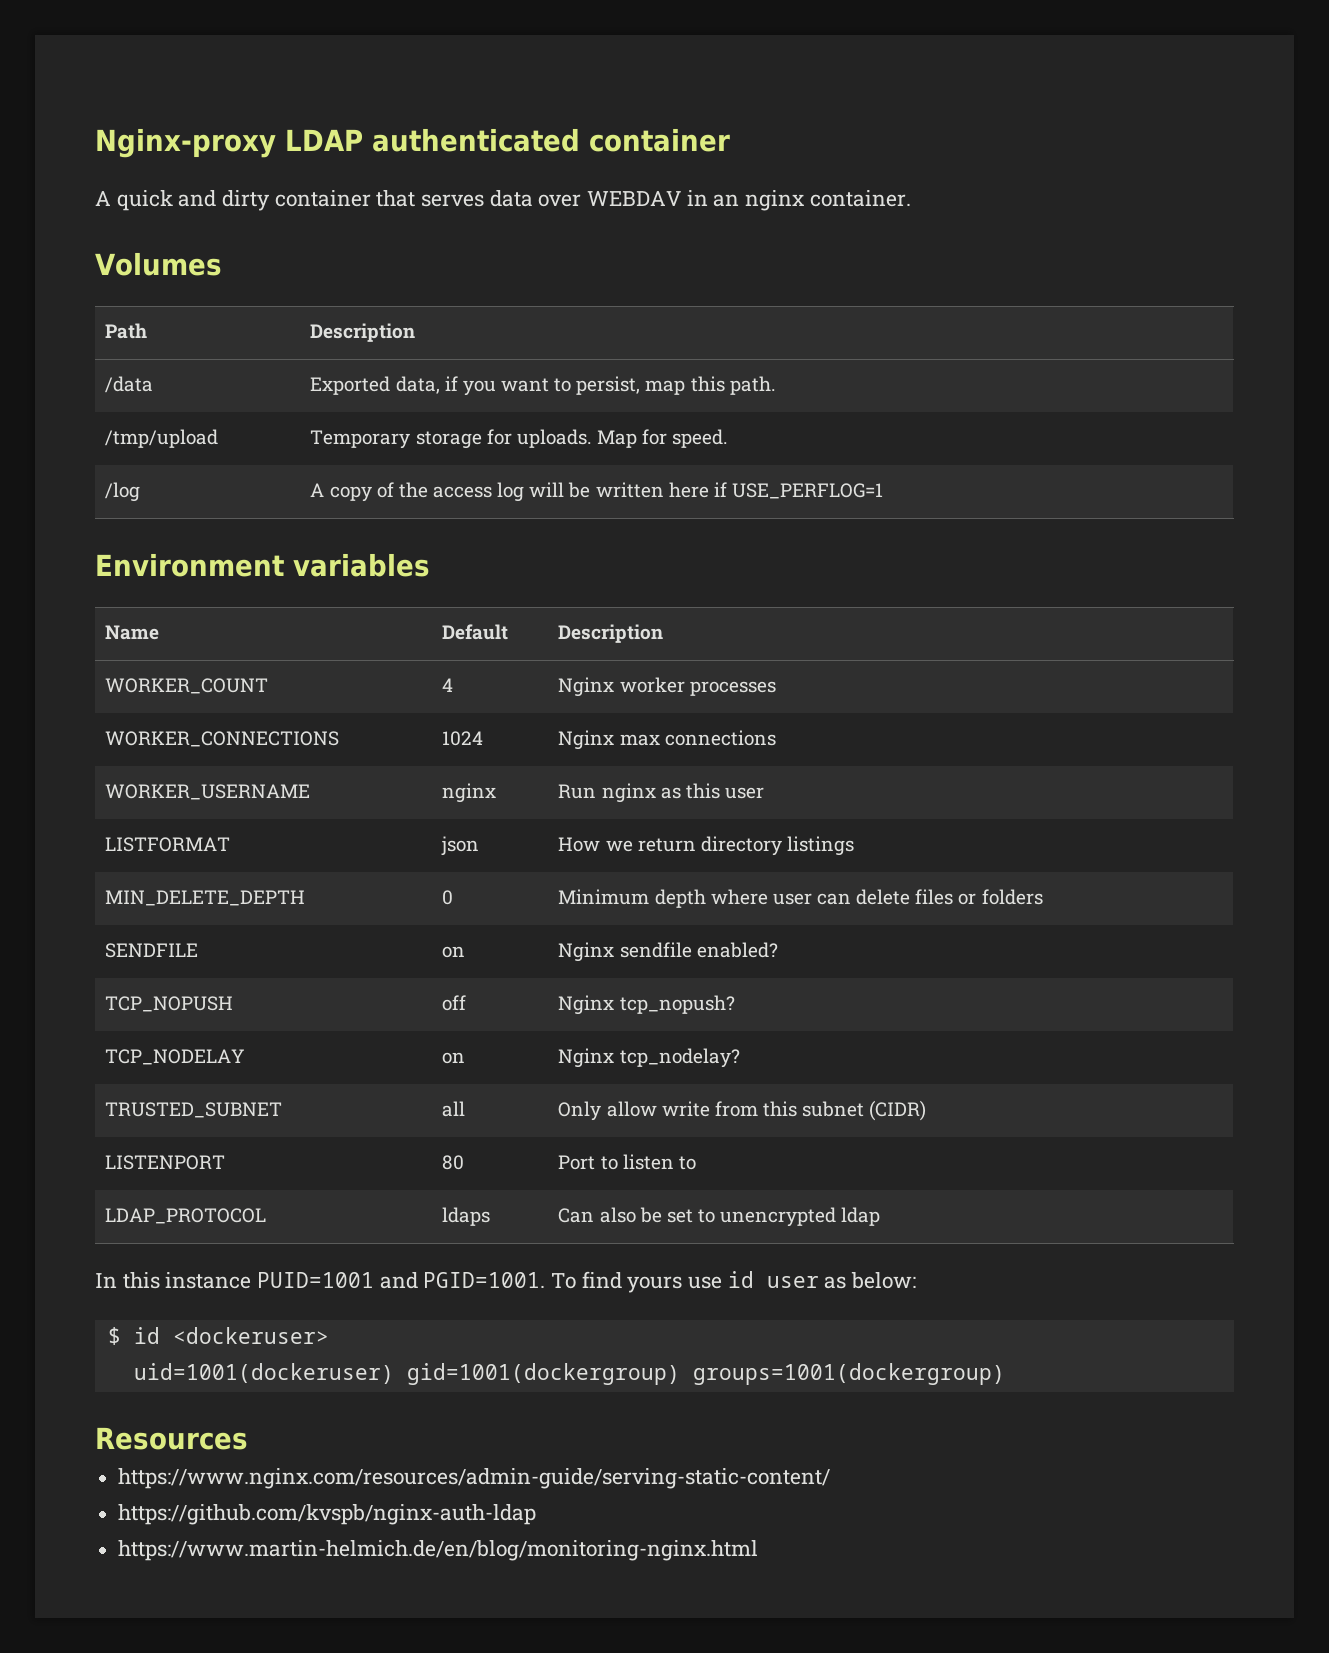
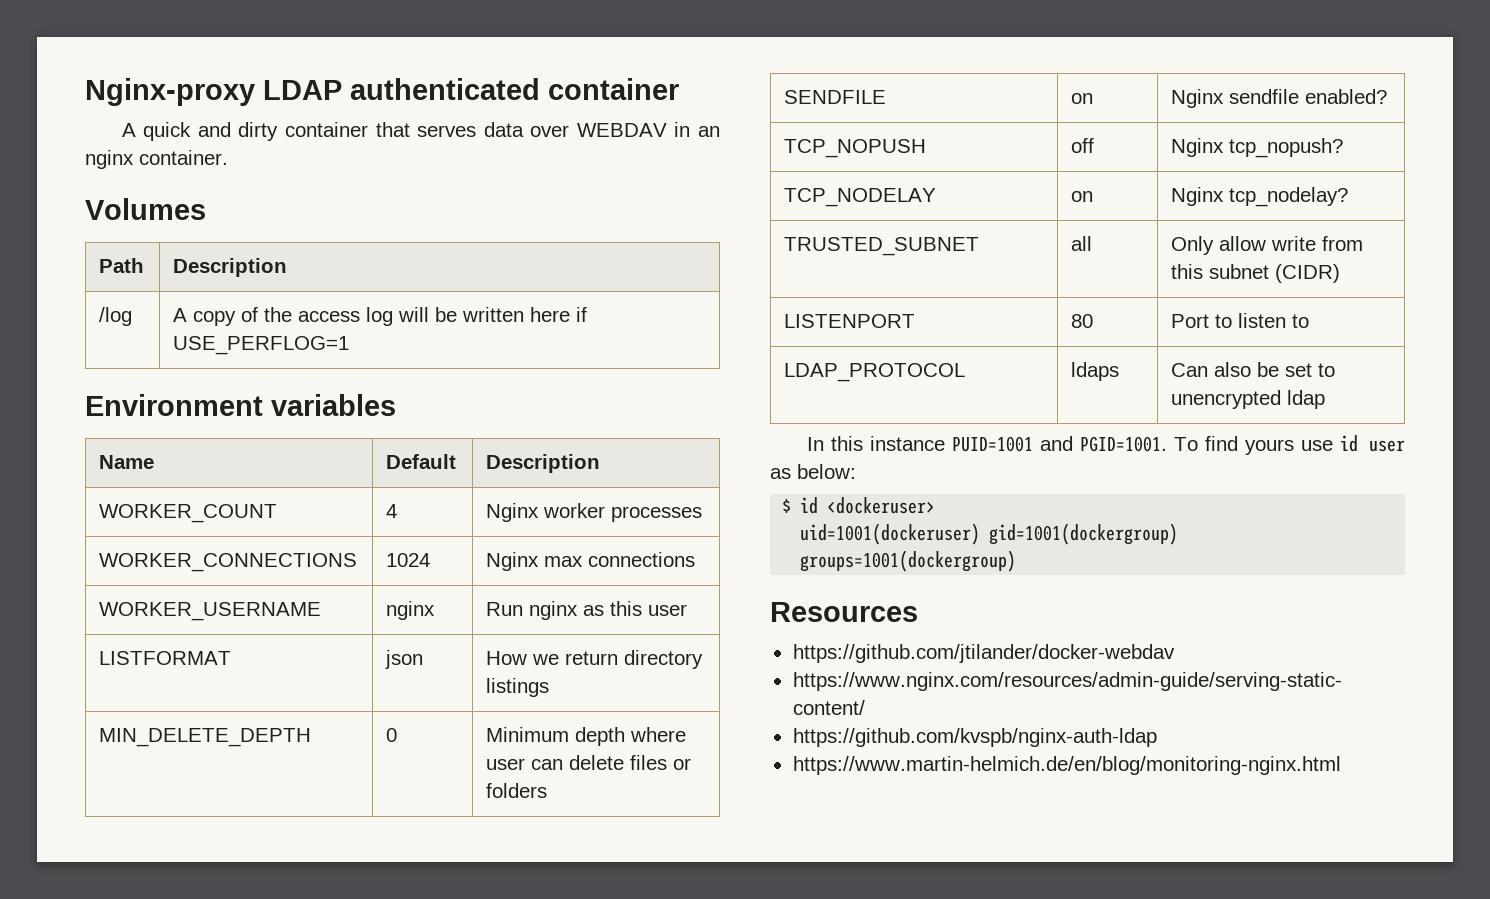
- /data | Exported data, if you want to persist, map this path.
- /tmp/upload | Temporary storage for uploads. Map for speed.
+ https://github.com/jtilander/docker-webdav

